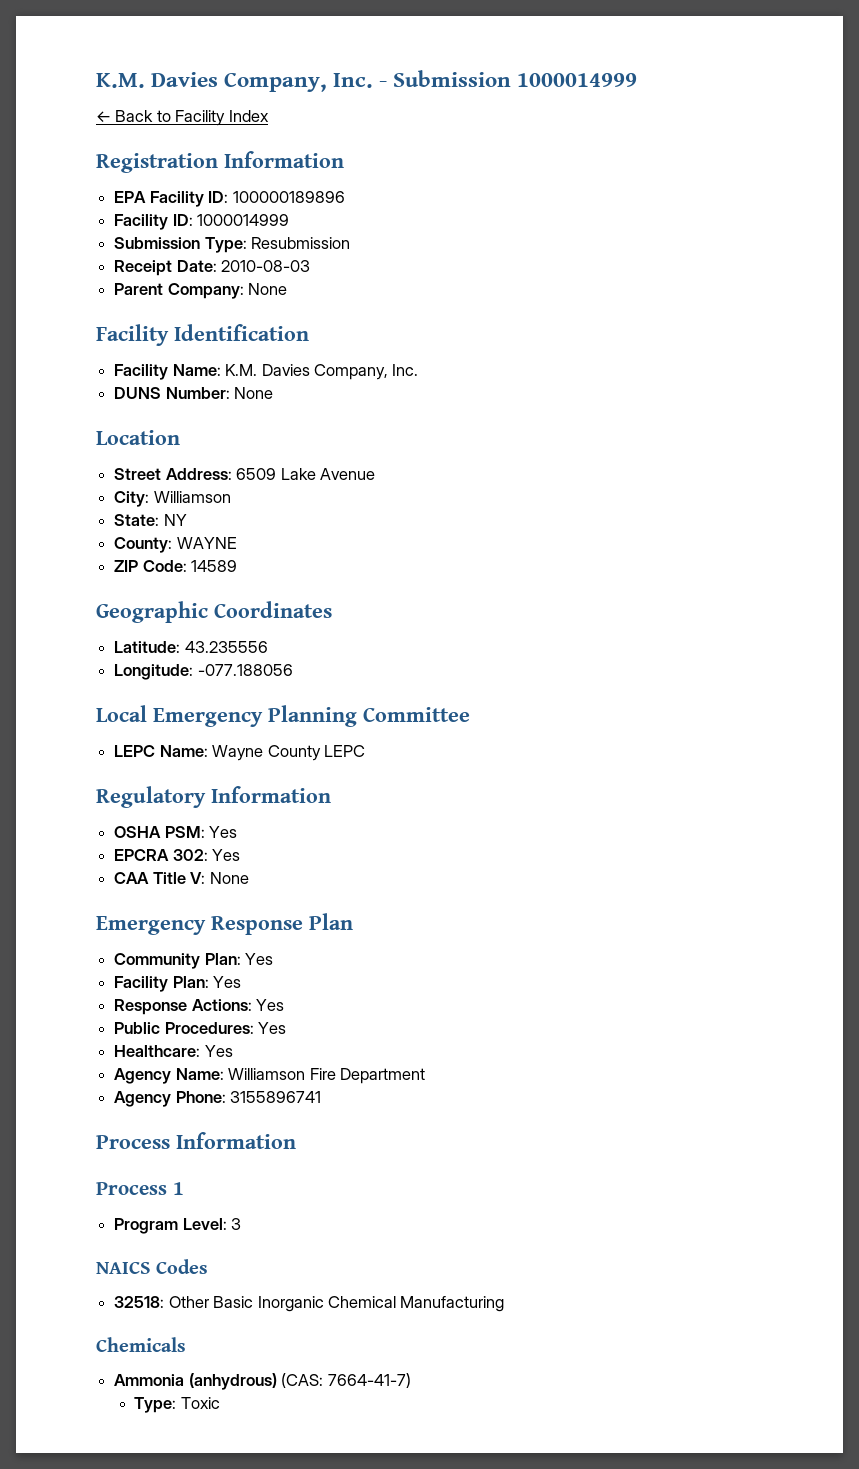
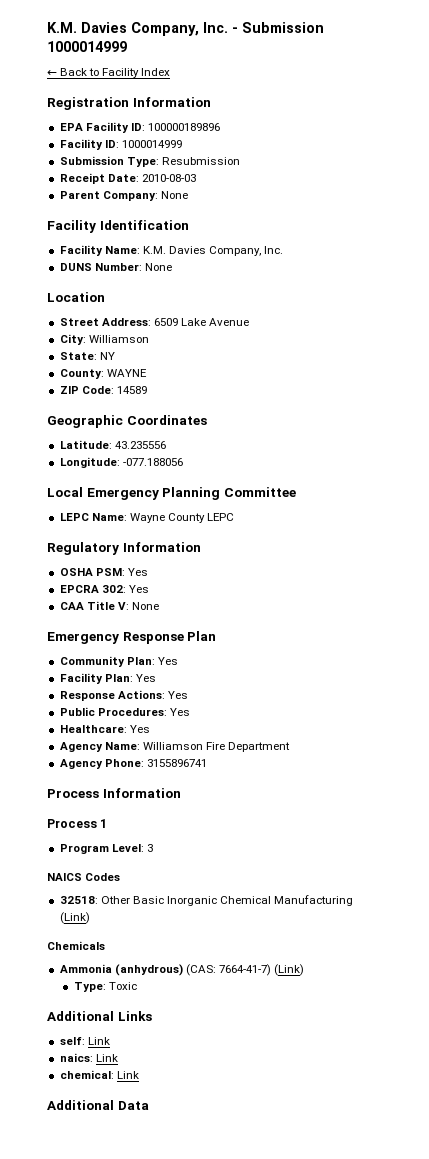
- 32518: Other Basic Inorganic Chemical Manufacturing
+ 32518: Other Basic Inorganic Chemical Manufacturing (Link)
- Ammonia (anhydrous) (CAS: 7664-41-7)
+ Ammonia (anhydrous) (CAS: 7664-41-7) (Link)
+ Additional Links
+ self: Link
+ naics: Link
+ chemical: Link
+ Additional Data

